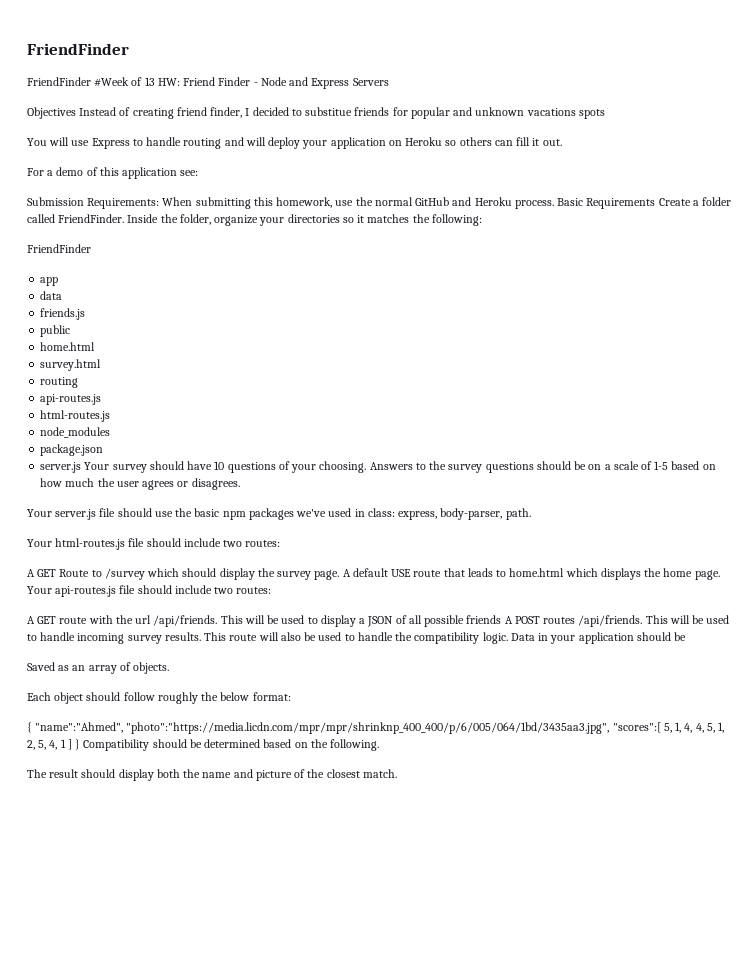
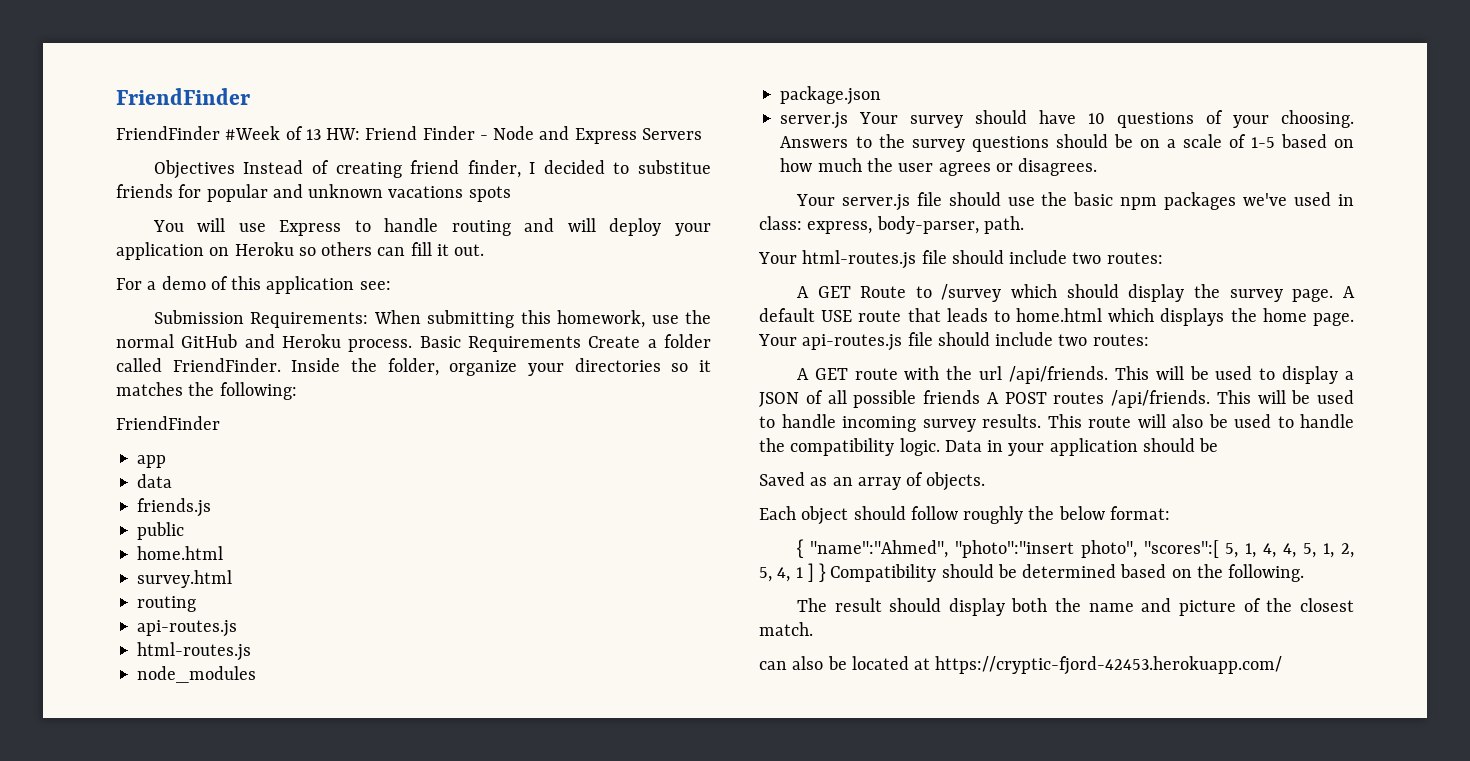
- { "name":"Ahmed", "photo":"https://media.licdn.com/mpr/mpr/shrinknp_400_400/p/6/005/064/1bd/3435aa3.jpg", "scores":[ 5, 1, 4, 4, 5, 1, 2, 5, 4, 1 ] } Compatibility should be determined based on the following.
+ { "name":"Ahmed", "photo":"insert photo", "scores":[ 5, 1, 4, 4, 5, 1, 2, 5, 4, 1 ] } Compatibility should be determined based on the following.
+ can also be located at https://cryptic-fjord-42453.herokuapp.com/

